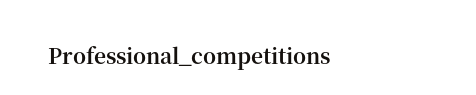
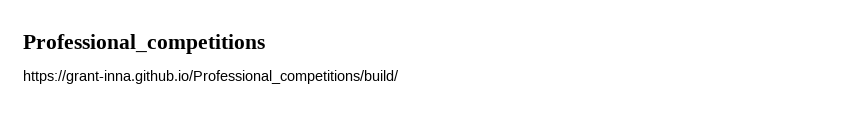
+ https://grant-inna.github.io/Professional_competitions/build/

